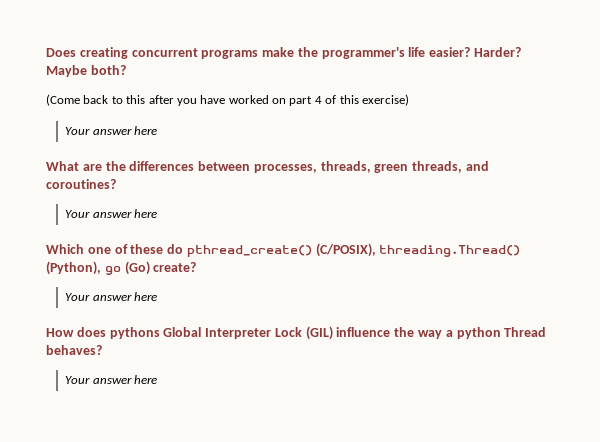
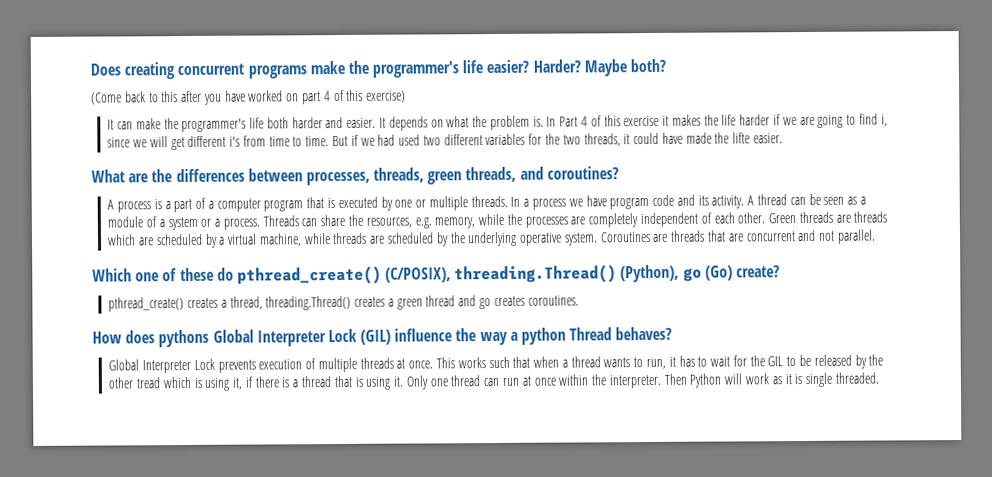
  (Come back to this after you have worked on part 4 of this exercise)
- Your answer here
+ It can make the programmer's life both harder and easier. It depends on what the problem is. In Part 4 of this exercise it makes the life harder if we are going to find i, since we will get different i's from time to time. But if we had used two different variables for the two threads, it could have made the lifte easier.
  What are the differences between processes, threads, green threads, and coroutines?
- Your answer here
+ A process is a part of a computer program that is executed by one or multiple threads. In a process we have program code and its activity. A thread can be seen as a module of a system or a process. Threads can share the resources, e.g. memory, while the processes are completely independent of each other. Green threads are threads which are scheduled by a virtual machine, while threads are scheduled by the underlying operative system. Coroutines are threads that are concurrent and not parallel.
  Which one of these do pthread_create() (C/POSIX), threading.Thread() (Python), go (Go) create?
- Your answer here
+ pthread_create() creates a thread, threading.Thread() creates a green thread and go creates coroutines.
  How does pythons Global Interpreter Lock (GIL) influence the way a python Thread behaves?
- Your answer here
+ Global Interpreter Lock prevents execution of multiple threads at once. This works such that when a thread wants to run, it has to wait for the GIL to be released by the other tread which is using it, if there is a thread that is using it. Only one thread can run at once within the interpreter. Then Python will work as it is single threaded.

